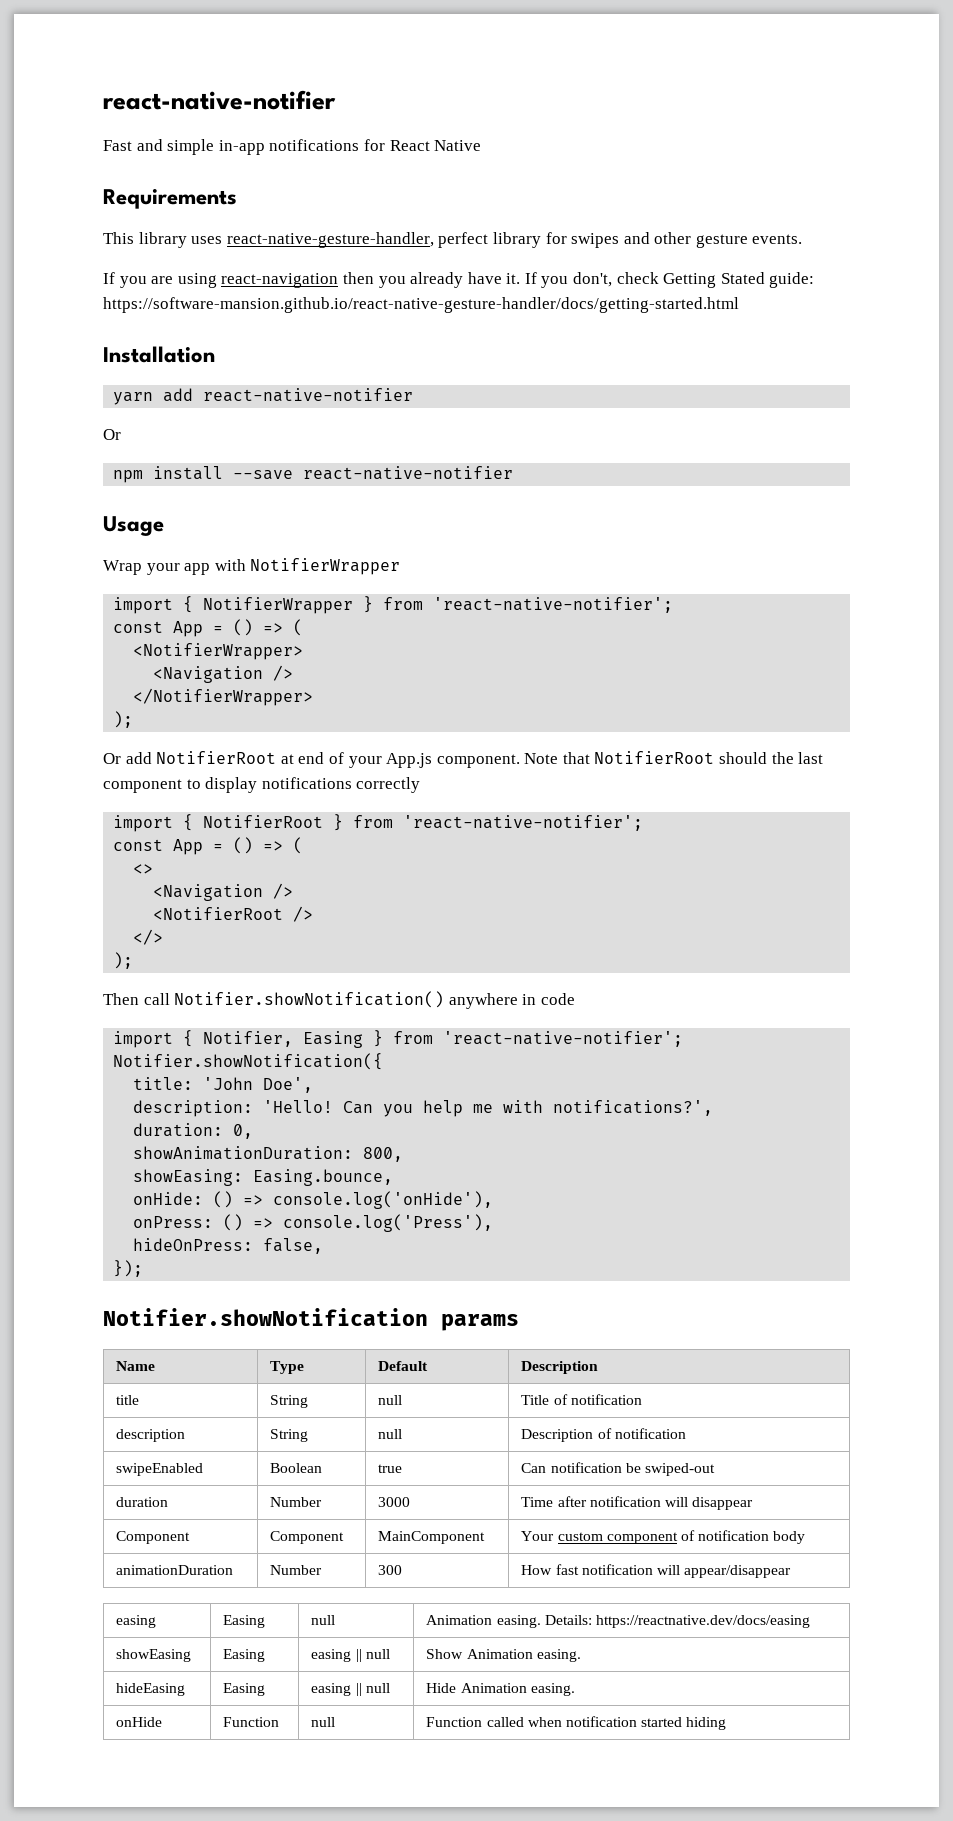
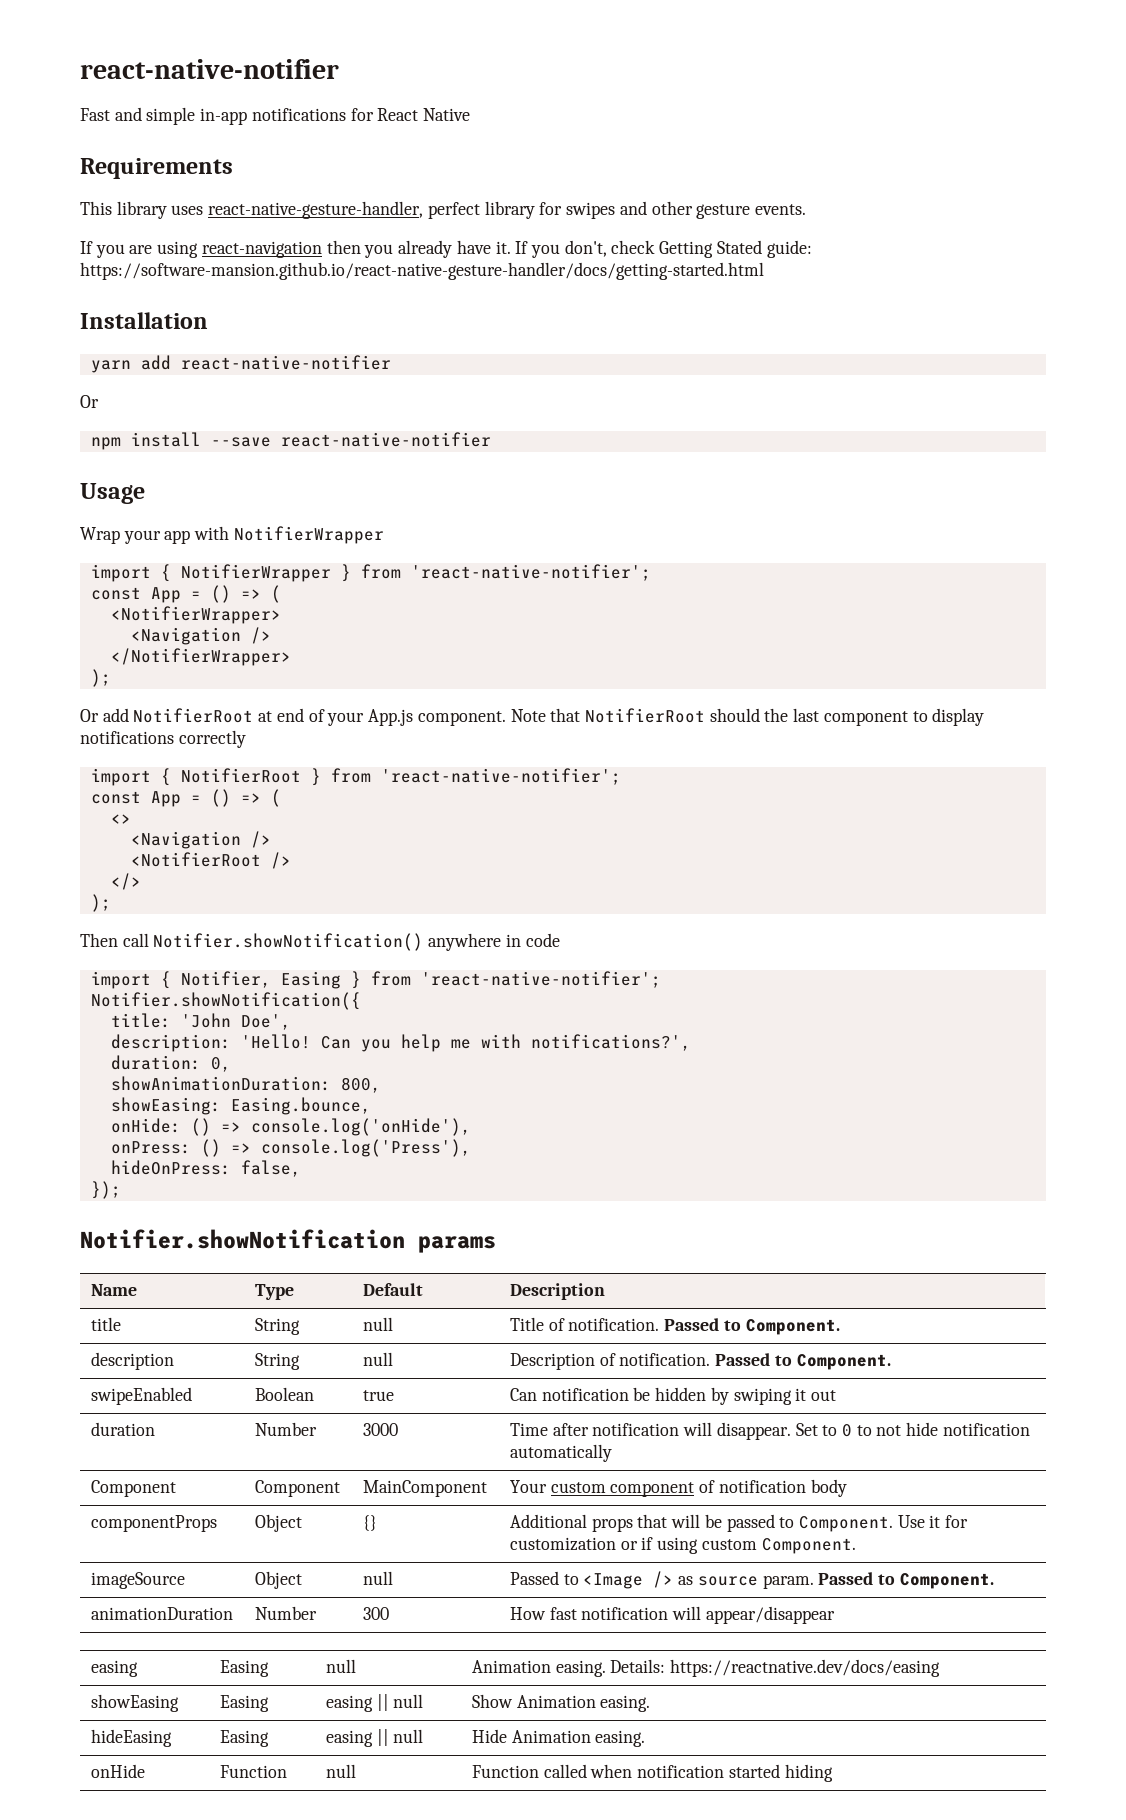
- title | String | null | Title of notification
+ title | String | null | Title of notification. Passed to Component.
- description | String | null | Description of notification
+ description | String | null | Description of notification. Passed to Component.
- swipeEnabled | Boolean | true | Can notification be swiped-out
+ swipeEnabled | Boolean | true | Can notification be hidden by swiping it out
- duration | Number | 3000 | Time after notification will disappear
+ duration | Number | 3000 | Time after notification will disappear. Set to 0 to not hide notification automatically
+ componentProps | Object | {} | Additional props that will be passed to Component. Use it for customization or if using custom Component.
+ imageSource | Object | null | Passed to <Image /> as source param. Passed to Component.

